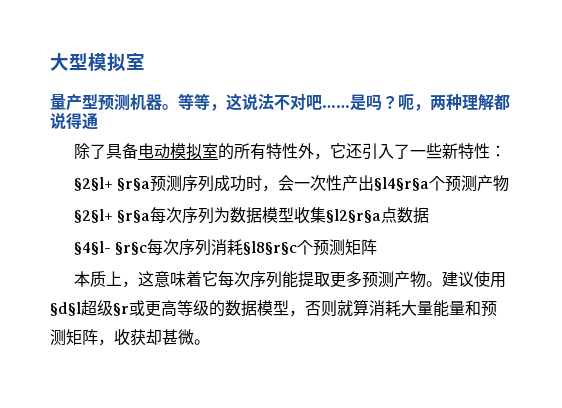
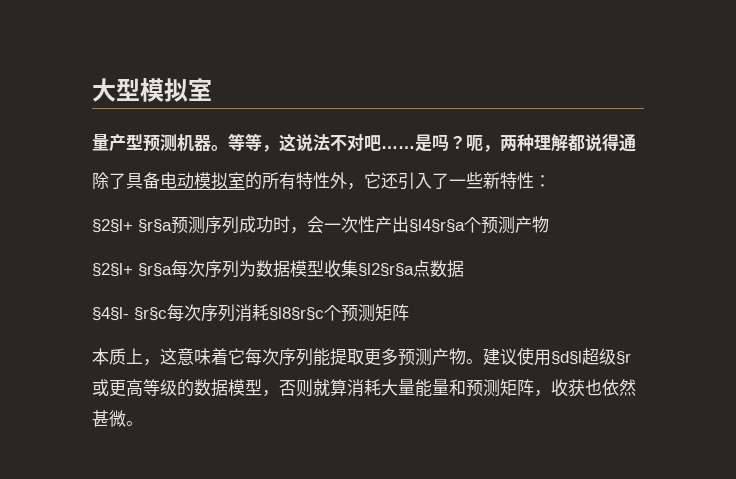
- 建议使用§d§l超级§r或更高等级的数据模型，否则就算消耗大量能量和预测矩阵，收获却甚微。
+ 建议使用§d§l超级§r或更高等级的数据模型，否则就算消耗大量能量和预测矩阵，收获也依然甚微。

